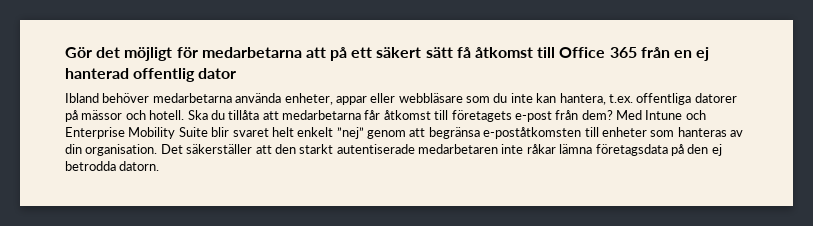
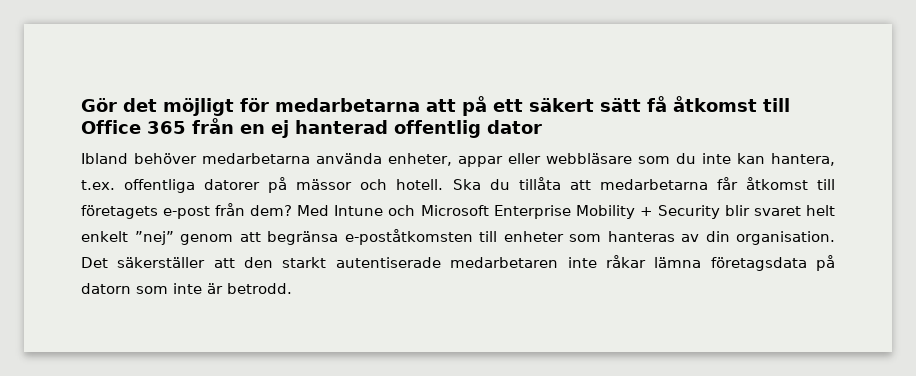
- Med Intune och Enterprise Mobility Suite blir svaret helt enkelt ”nej” genom att begränsa e-poståtkomsten till enheter som hanteras av din organisation.
+ Med Intune och Microsoft Enterprise Mobility + Security blir svaret helt enkelt ”nej” genom att begränsa e-poståtkomsten till enheter som hanteras av din organisation.
- Det säkerställer att den starkt autentiserade medarbetaren inte råkar lämna företagsdata på den ej betrodda datorn.
+ Det säkerställer att den starkt autentiserade medarbetaren inte råkar lämna företagsdata på datorn som inte är betrodd.

